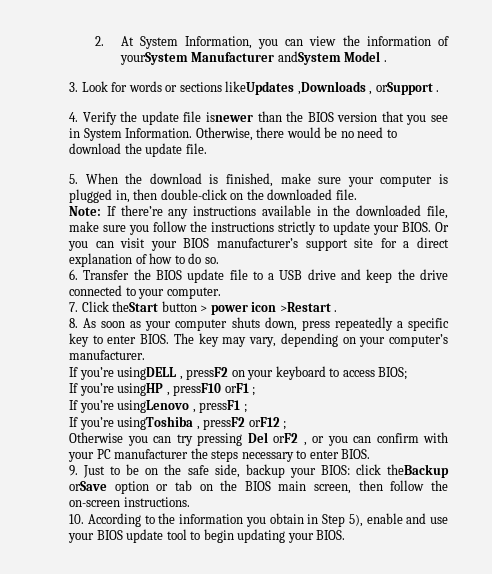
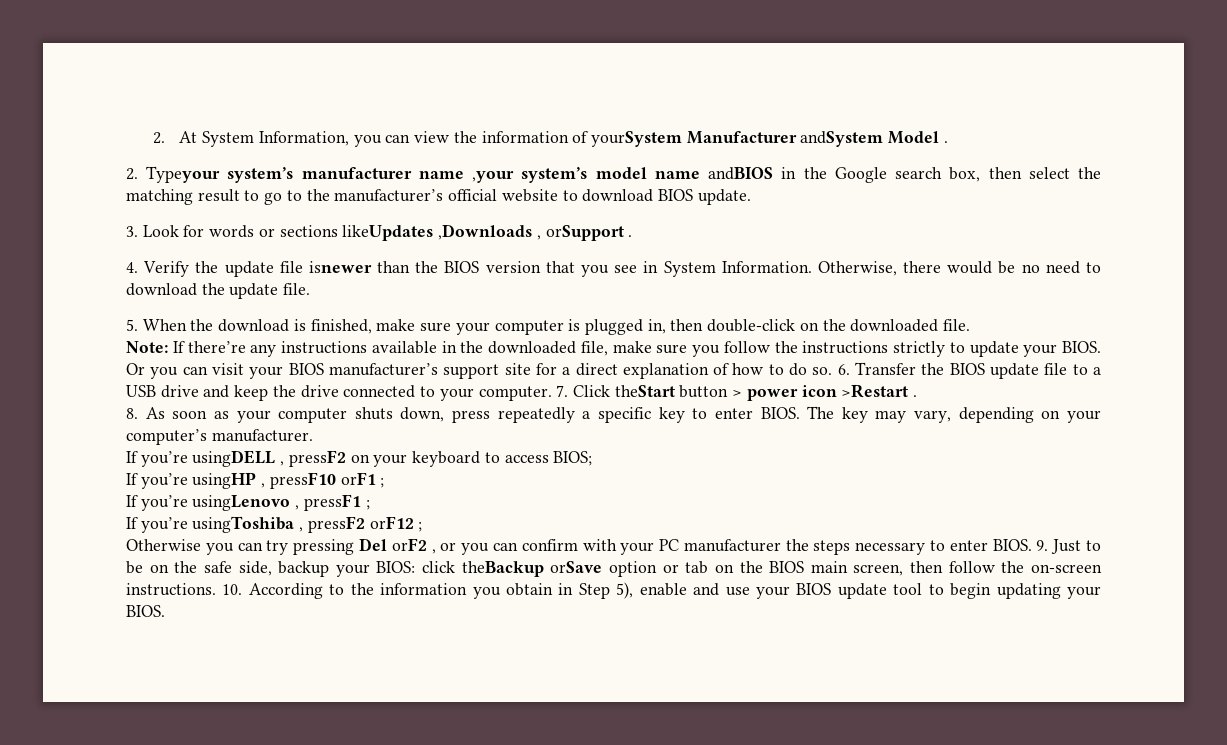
+ 2. Typeyour system’s manufacturer name ,your system’s model name andBIOS in the Google search box, then select the matching result to go to the manufacturer’s official website to download BIOS update.
- Or you can visit your BIOS manufacturer’s support site for a direct explanation of how to do so.
- 6. Transfer the BIOS update file to a USB drive and keep the drive connected to your computer.
- 7. Click theStart button > power icon >Restart .
+ Or you can visit your BIOS manufacturer’s support site for a direct explanation of how to do so. 6. Transfer the BIOS update file to a USB drive and keep the drive connected to your computer. 7. Click theStart button > power icon >Restart .
- Otherwise you can try pressing Del orF2 , or you can confirm with your PC manufacturer the steps necessary to enter BIOS.
- 9. Just to be on the safe side, backup your BIOS:
+ Otherwise you can try pressing Del orF2 , or you can confirm with your PC manufacturer the steps necessary to enter BIOS. 9. Just to be on the safe side, backup your BIOS:
- click theBackup orSave option or tab on the BIOS main screen, then follow the on-screen instructions.
- 10. According to the information you obtain in Step 5), enable and use your BIOS update tool to begin updating your BIOS.
+ click theBackup orSave option or tab on the BIOS main screen, then follow the on-screen instructions. 10. According to the information you obtain in Step 5), enable and use your BIOS update tool to begin updating your BIOS.

